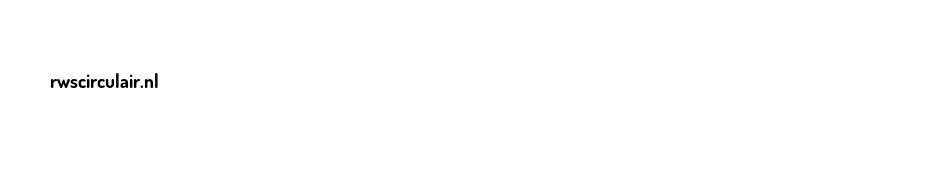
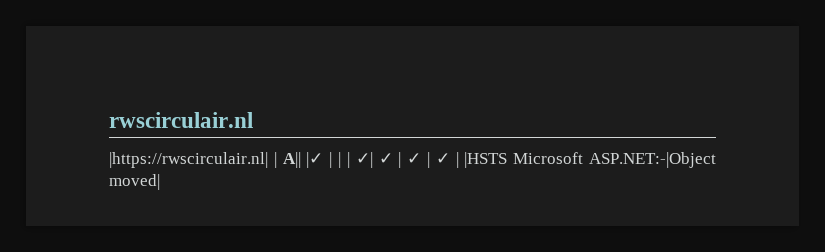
+ |https://rwscirculair.nl| | A|| |✓ | | | ✓| ✓ | ✓ | ✓ | |HSTS Microsoft ASP.NET:-|Object moved|

